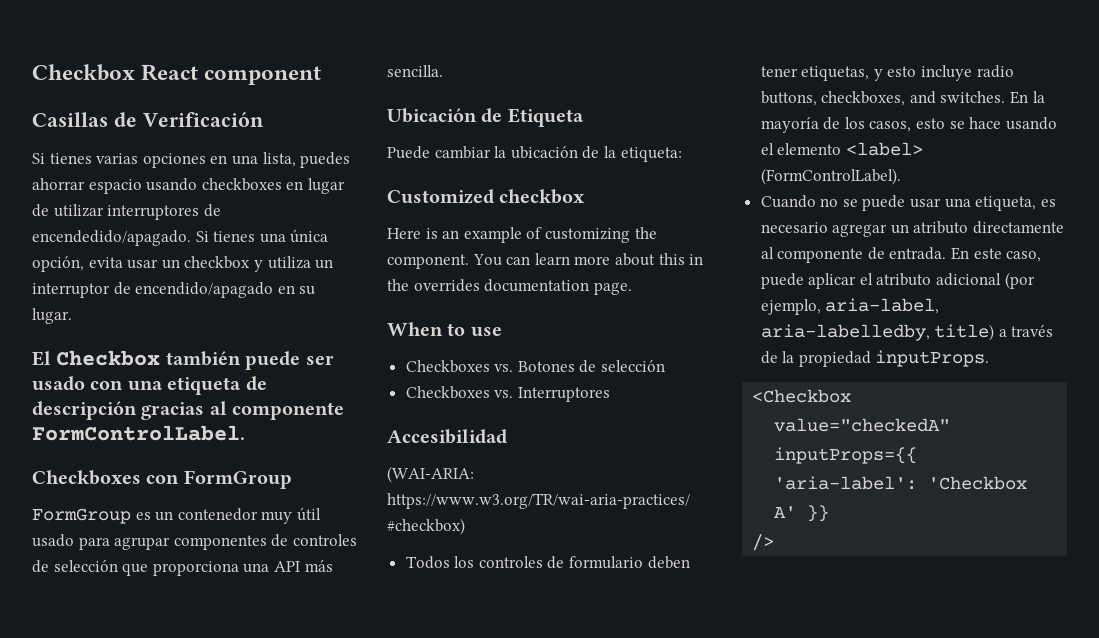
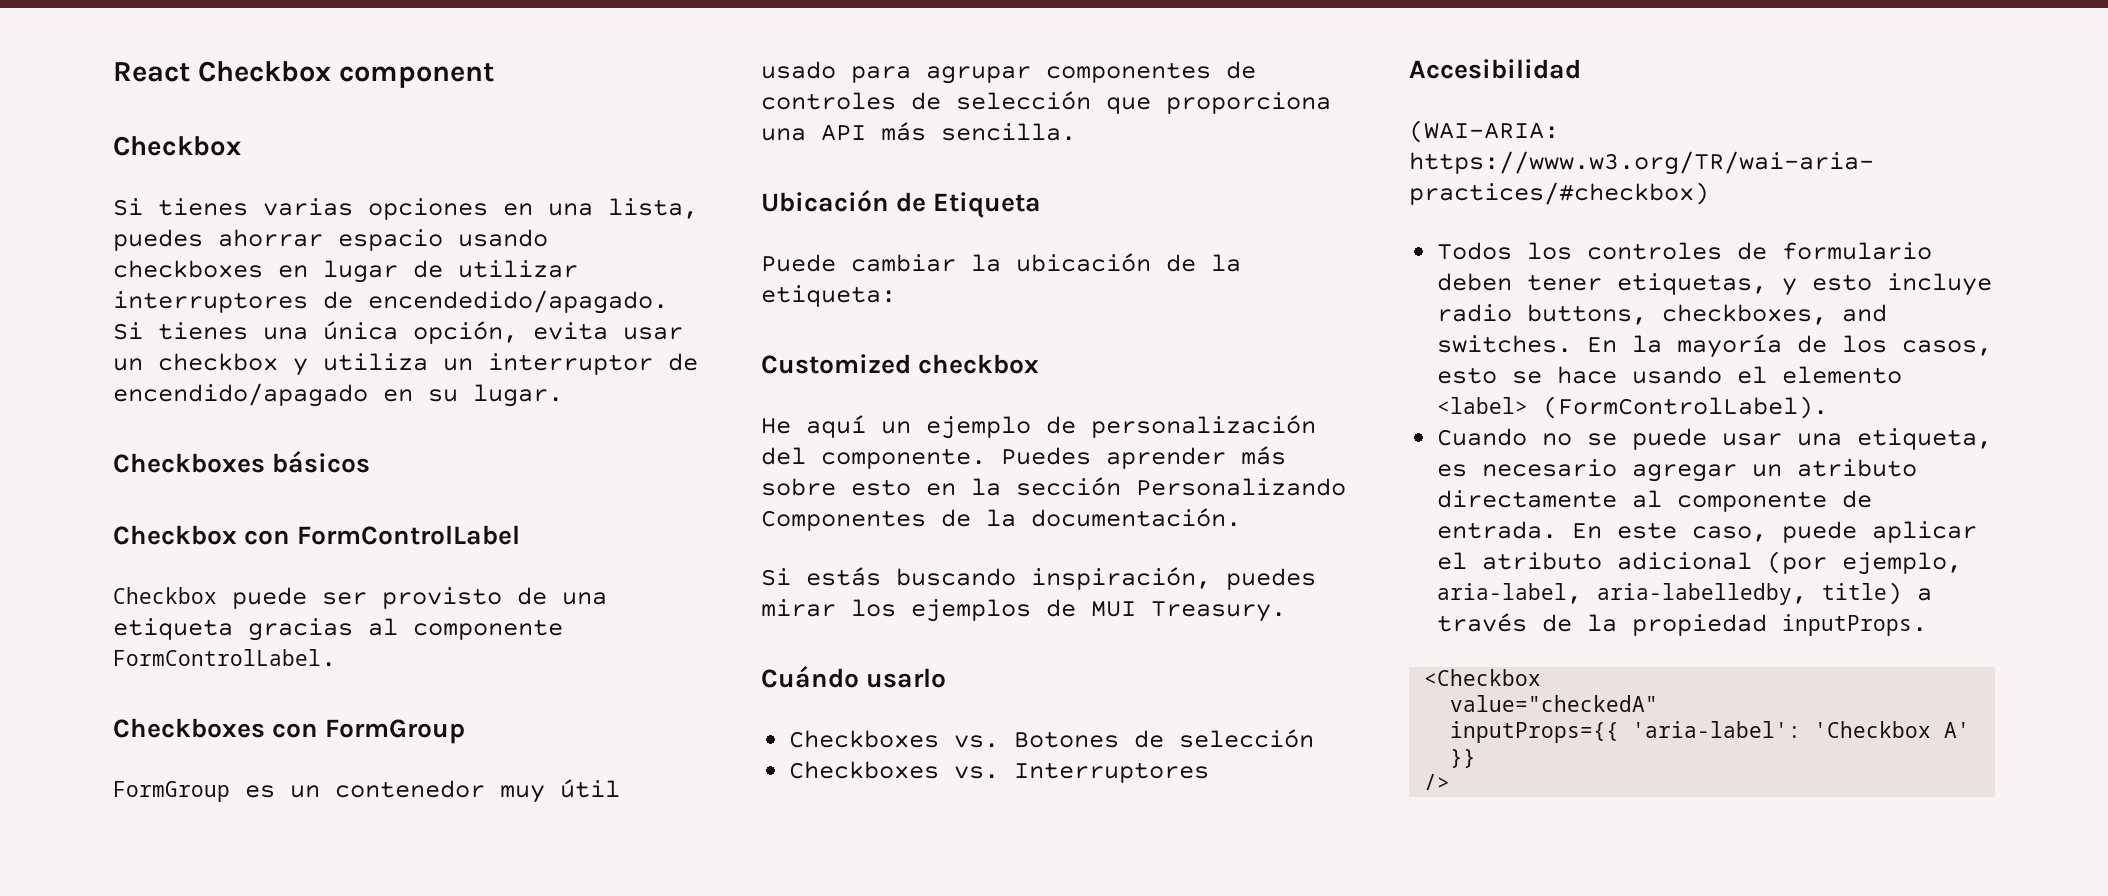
- Checkbox React component
- Casillas de Verificación
+ React Checkbox component
+ Checkbox
- El Checkbox también puede ser usado con una etiqueta de descripción gracias al componente FormControlLabel.
+ Checkboxes básicos
+ Checkbox con FormControlLabel
+ Checkbox puede ser provisto de una etiqueta gracias al componente FormControlLabel.
- Here is an example of customizing the component. You can learn more about this in the overrides documentation page.
- When to use
+ He aquí un ejemplo de personalización del componente. Puedes aprender más sobre esto en la sección Personalizando Componentes de la documentación.
+ Si estás buscando inspiración, puedes mirar los ejemplos de MUI Treasury.
+ Cuándo usarlo

